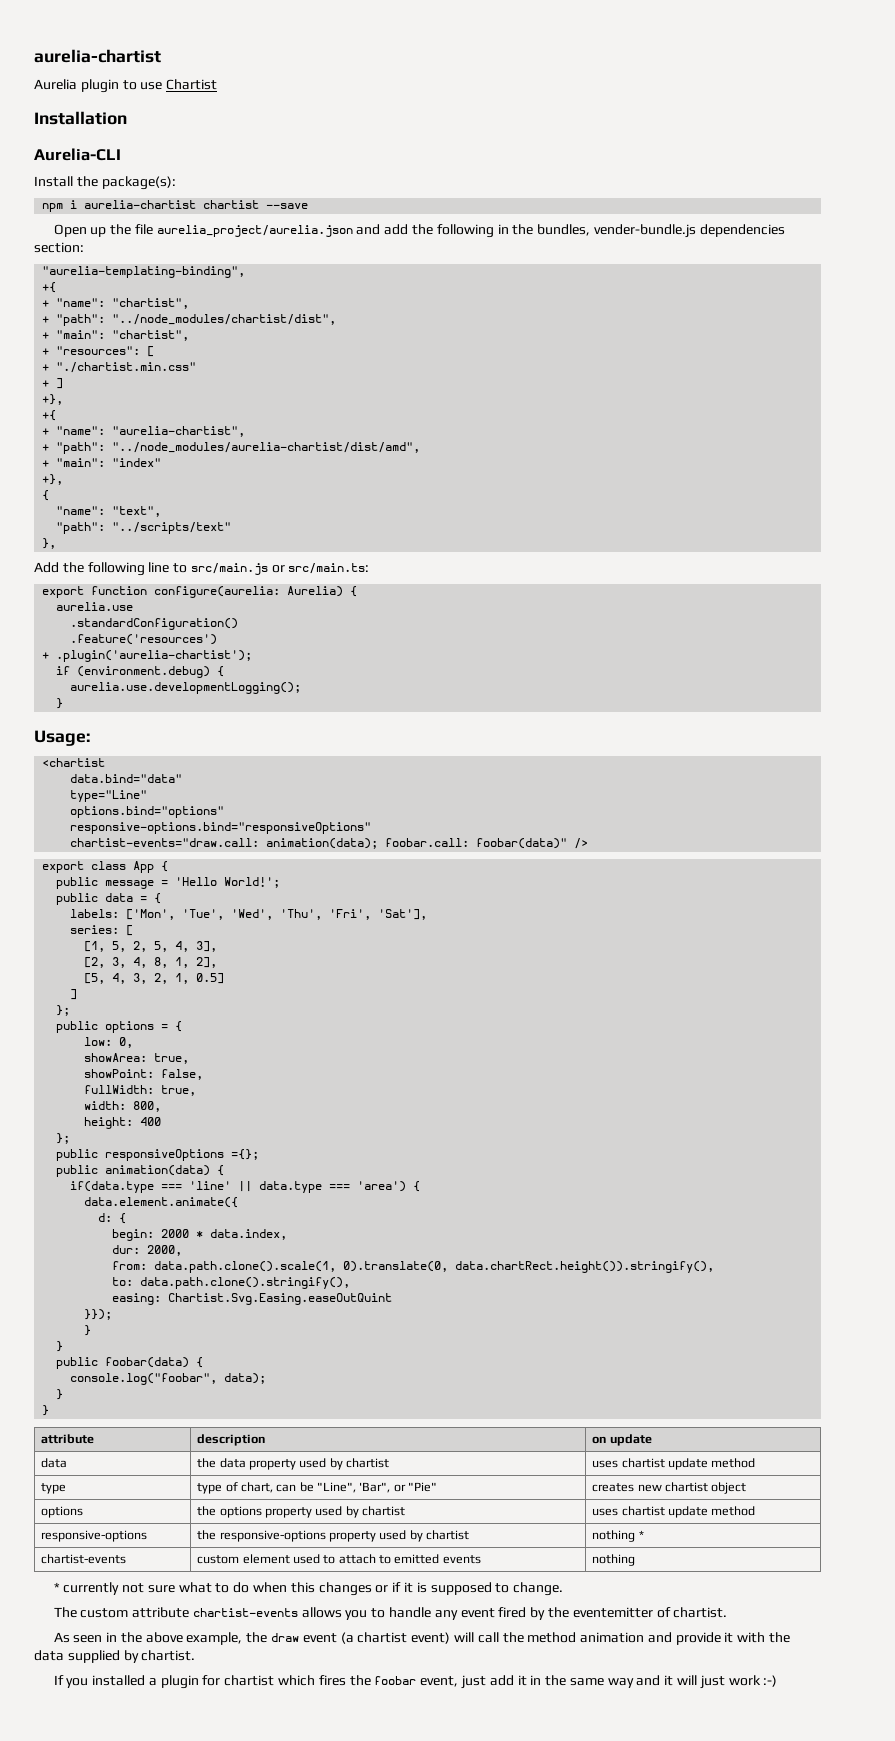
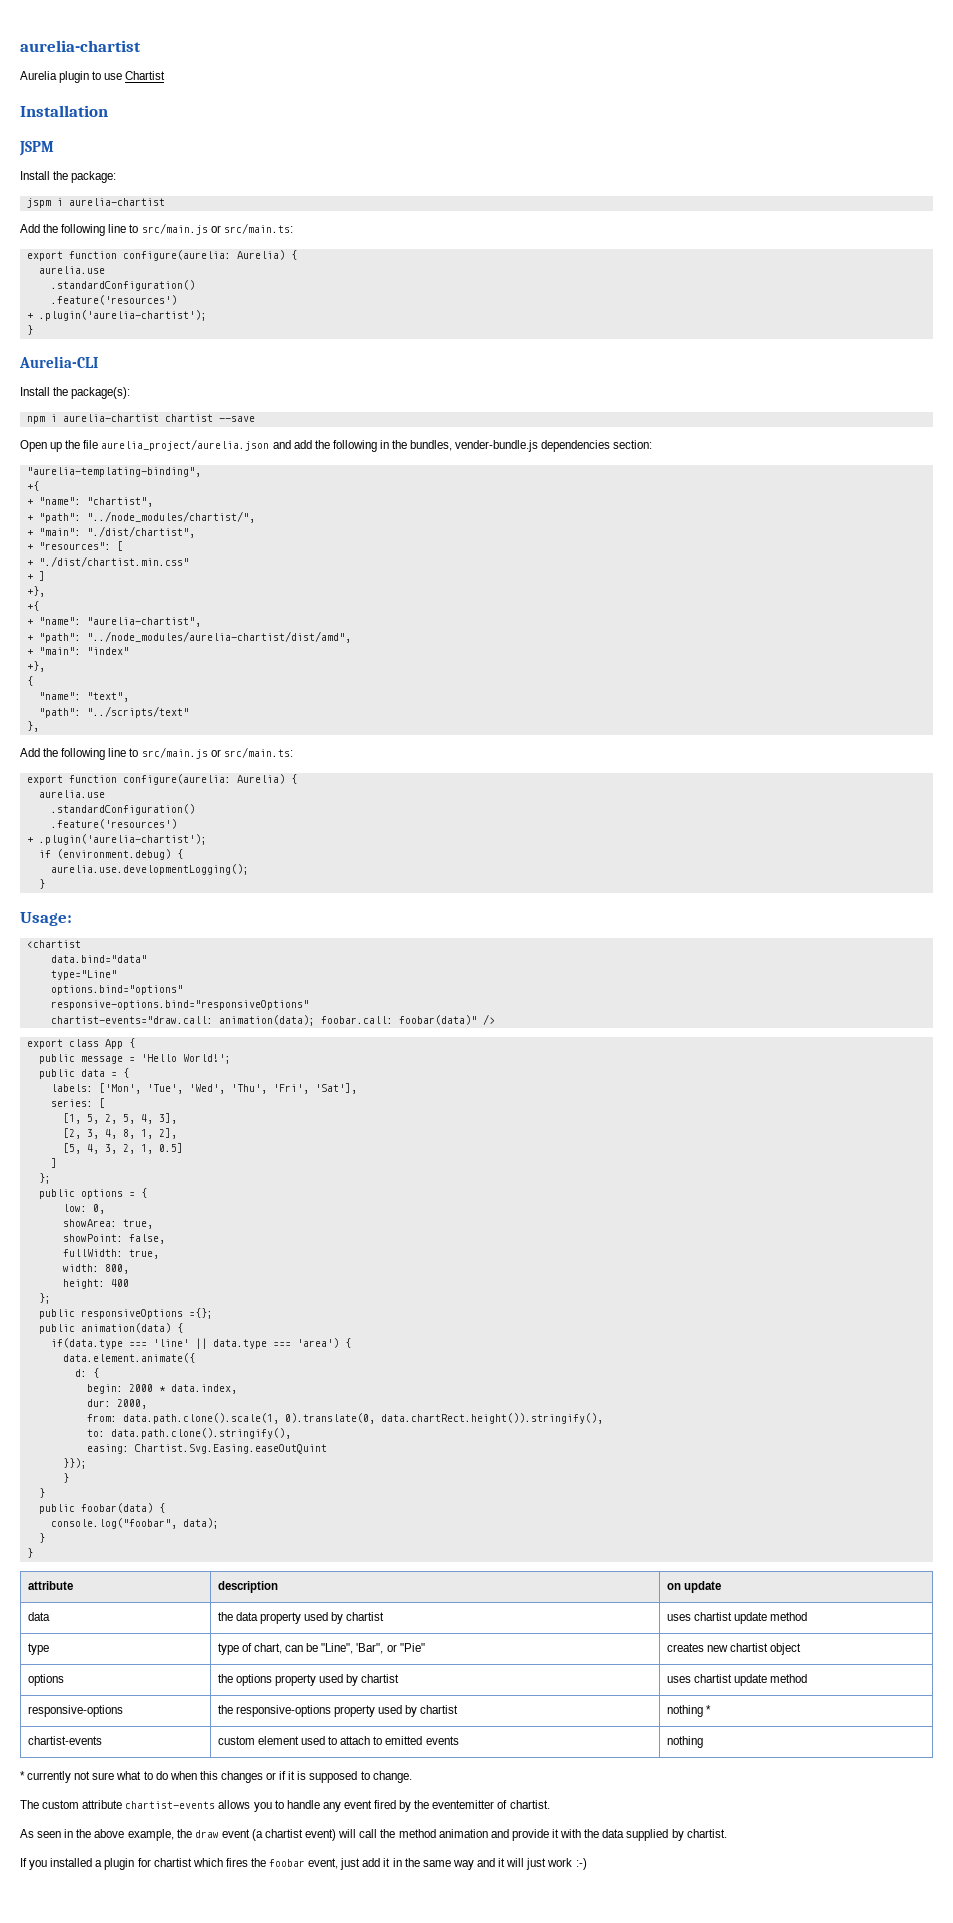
+ JSPM
+ Install the package:
+ jspm i aurelia-chartist
+ Add the following line to src/main.js or src/main.ts:
+ export function configure(aurelia: Aurelia) {
+ aurelia.use
+ .standardConfiguration()
+ .feature('resources')
+ + .plugin('aurelia-chartist');
+ }
- + "path": "../node_modules/chartist/dist",
- + "main": "chartist",
+ + "path": "../node_modules/chartist/",
+ + "main": "./dist/chartist",
- + "./chartist.min.css"
+ + "./dist/chartist.min.css"

